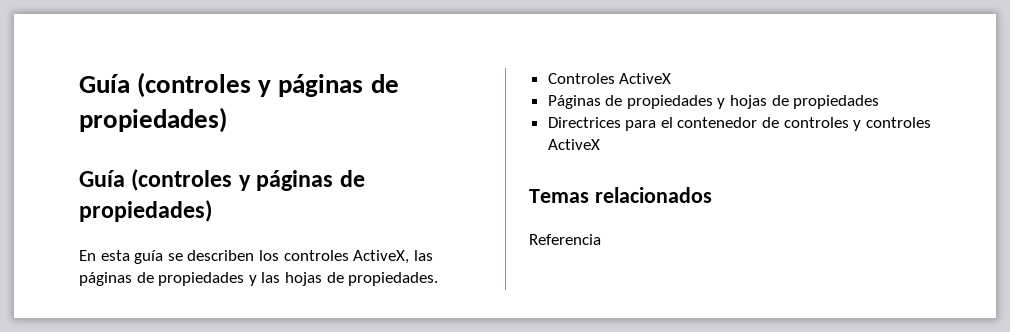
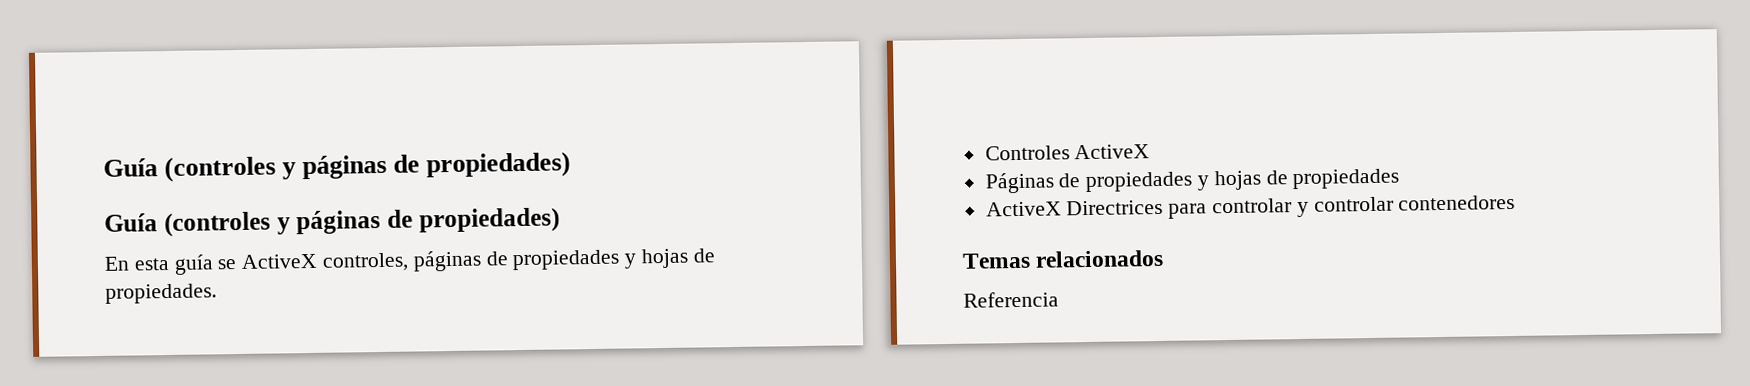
- En esta guía se describen los controles ActiveX, las páginas de propiedades y las hojas de propiedades.
+ En esta guía se ActiveX controles, páginas de propiedades y hojas de propiedades.
- Directrices para el contenedor de controles y controles ActiveX
+ ActiveX Directrices para controlar y controlar contenedores

